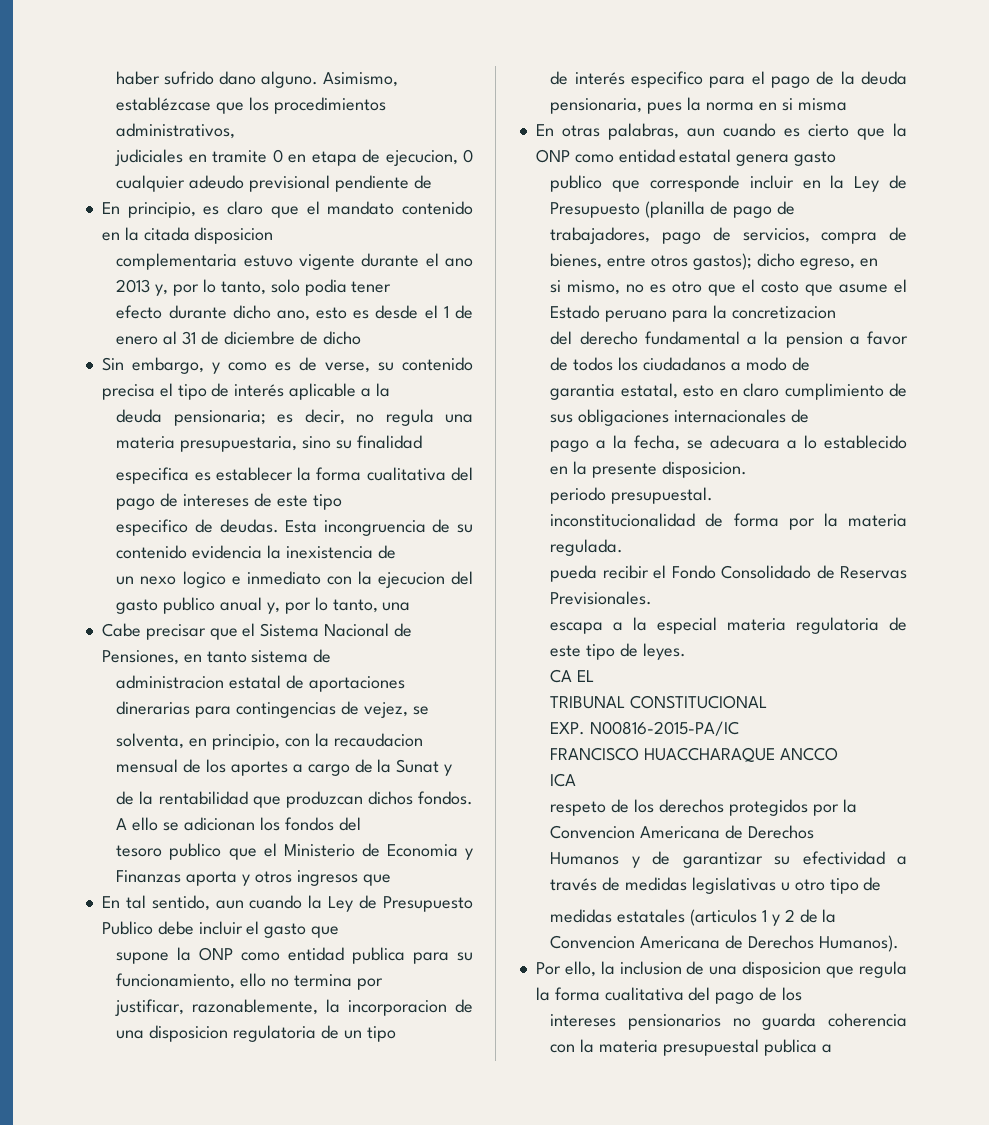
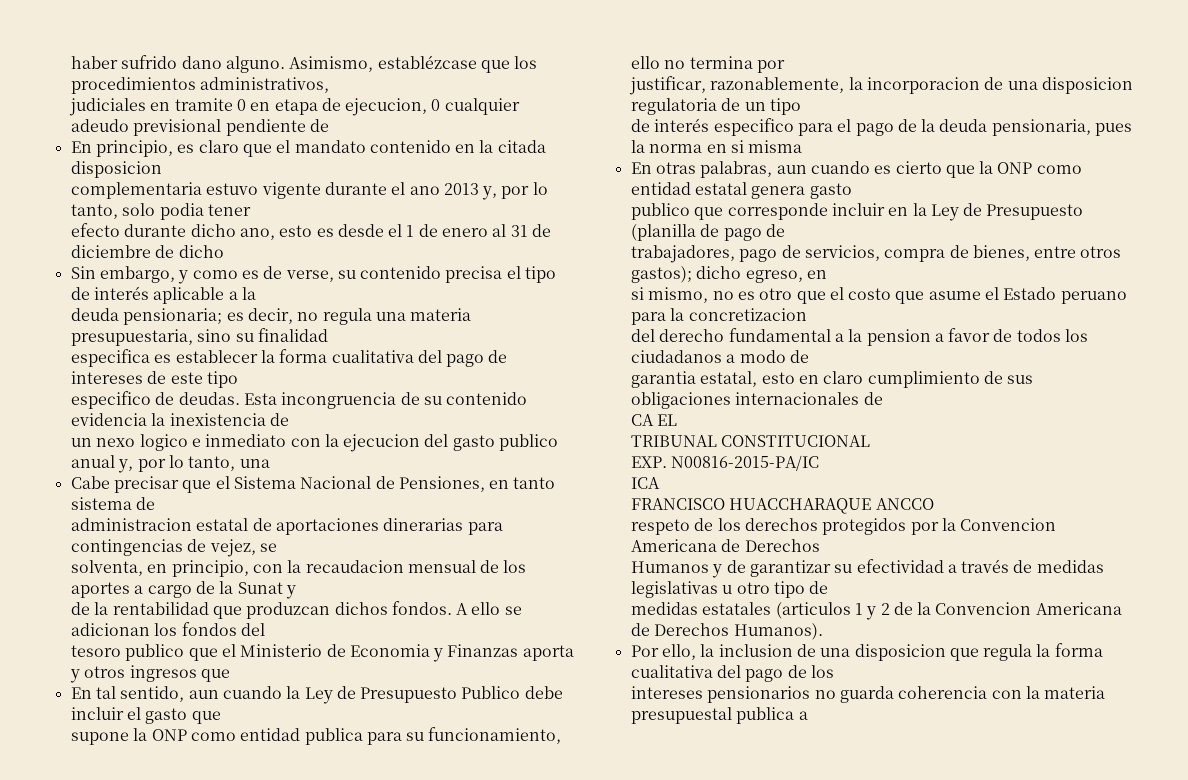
- pago a la fecha, se adecuara a lo establecido en la presente disposicion.
- periodo presupuestal.
- inconstitucionalidad de forma por la materia regulada.
- pueda recibir el Fondo Consolidado de Reservas Previsionales.
- escapa a la especial materia regulatoria de este tipo de leyes.
+ ICA
- ICA

